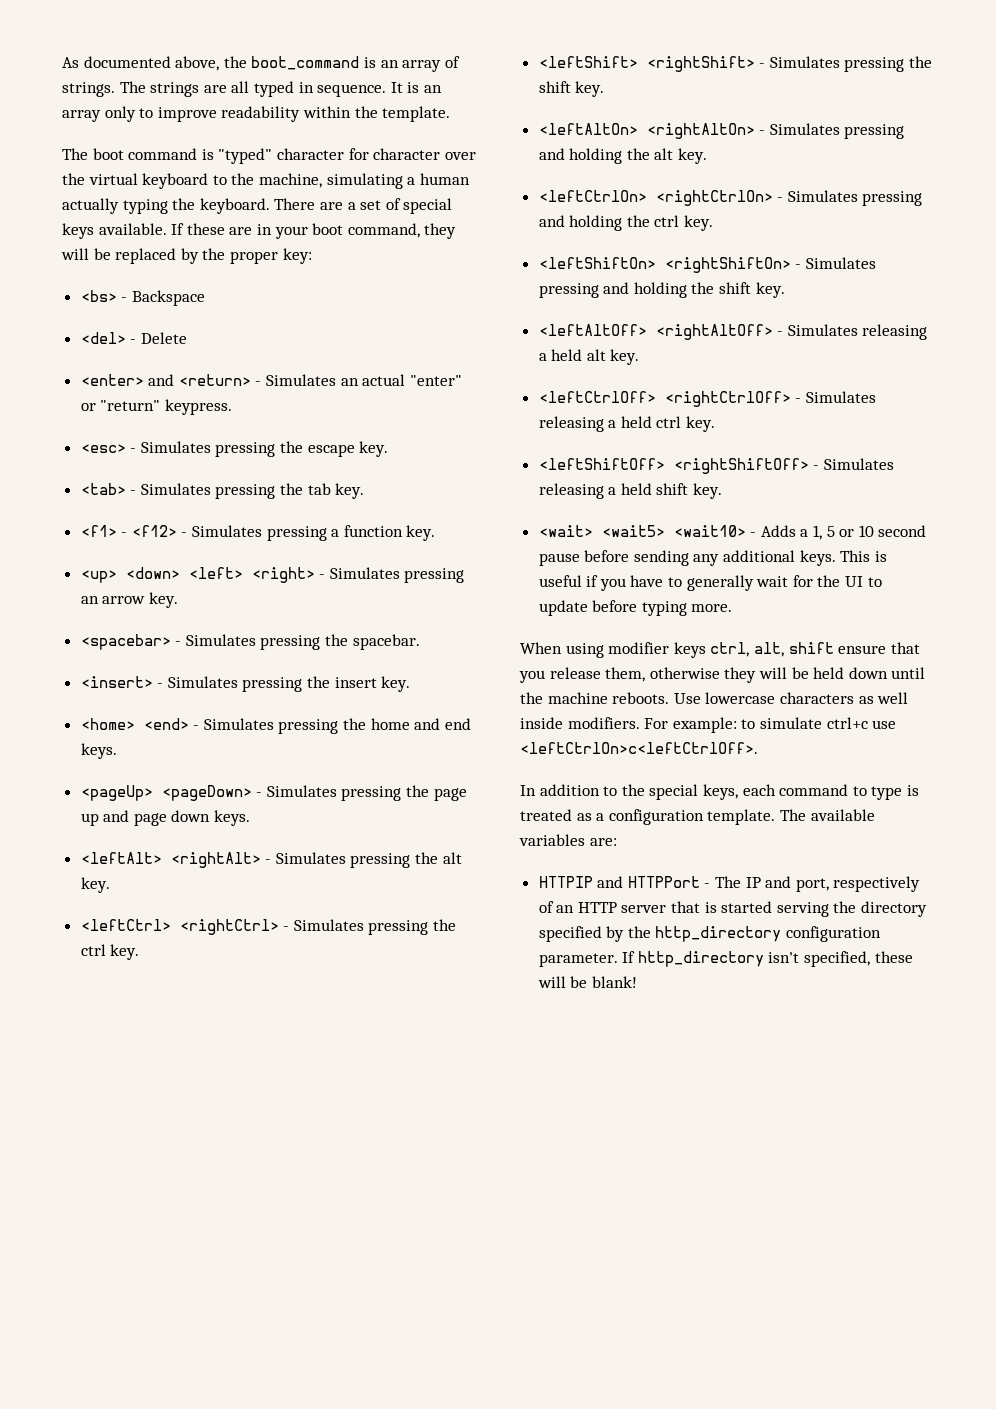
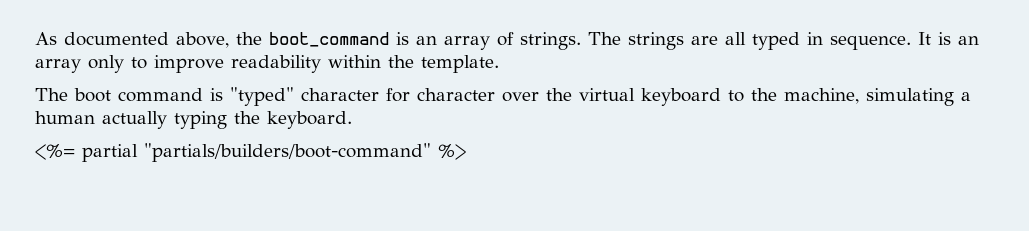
- The boot command is "typed" character for character over the virtual keyboard to the machine, simulating a human actually typing the keyboard. There are a set of special keys available. If these are in your boot command, they will be replaced by the proper key:
- <bs> - Backspace
- <del> - Delete
- <enter> and <return> - Simulates an actual "enter" or "return" keypress.
- <esc> - Simulates pressing the escape key.
- <tab> - Simulates pressing the tab key.
- <f1> - <f12> - Simulates pressing a function key.
- <up> <down> <left> <right> - Simulates pressing an arrow key.
- <spacebar> - Simulates pressing the spacebar.
- <insert> - Simulates pressing the insert key.
- <home> <end> - Simulates pressing the home and end keys.
- <pageUp> <pageDown> - Simulates pressing the page up and page down keys.
- <leftAlt> <rightAlt> - Simulates pressing the alt key.
- <leftCtrl> <rightCtrl> - Simulates pressing the ctrl key.
- <leftShift> <rightShift> - Simulates pressing the shift key.
- <leftAltOn> <rightAltOn> - Simulates pressing and holding the alt key.
- <leftCtrlOn> <rightCtrlOn> - Simulates pressing and holding the ctrl key.
- <leftShiftOn> <rightShiftOn> - Simulates pressing and holding the shift key.
- <leftAltOff> <rightAltOff> - Simulates releasing a held alt key.
- <leftCtrlOff> <rightCtrlOff> - Simulates releasing a held ctrl key.
- <leftShiftOff> <rightShiftOff> - Simulates releasing a held shift key.
- <wait> <wait5> <wait10> - Adds a 1, 5 or 10 second pause before sending any additional keys. This is useful if you have to generally wait for the UI to update before typing more.
- When using modifier keys ctrl, alt, shift ensure that you release them, otherwise they will be held down until the machine reboots. Use lowercase characters as well inside modifiers. For example: to simulate ctrl+c use <leftCtrlOn>c<leftCtrlOff>.
- In addition to the special keys, each command to type is treated as a configuration template. The available variables are:
- HTTPIP and HTTPPort - The IP and port, respectively of an HTTP server that is started serving the directory specified by the http_directory configuration parameter. If http_directory isn't specified, these will be blank!
+ The boot command is "typed" character for character over the virtual keyboard to the machine, simulating a human actually typing the keyboard.
+ <%= partial "partials/builders/boot-command" %>

